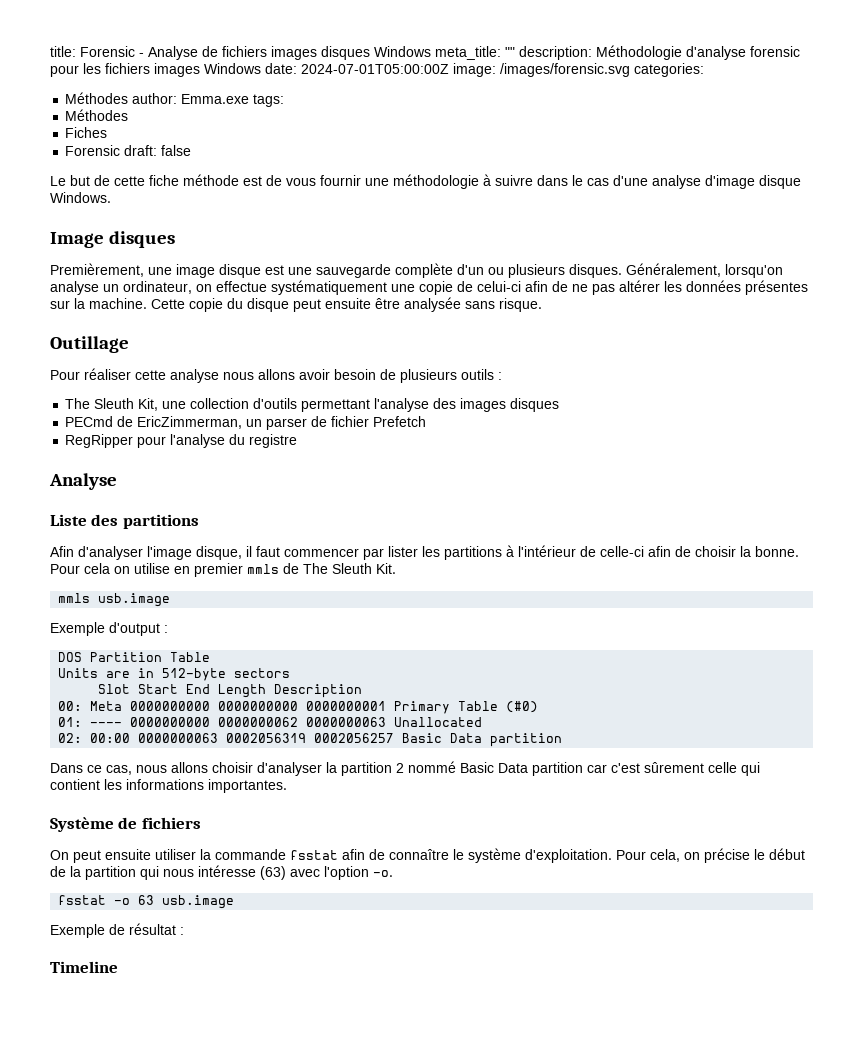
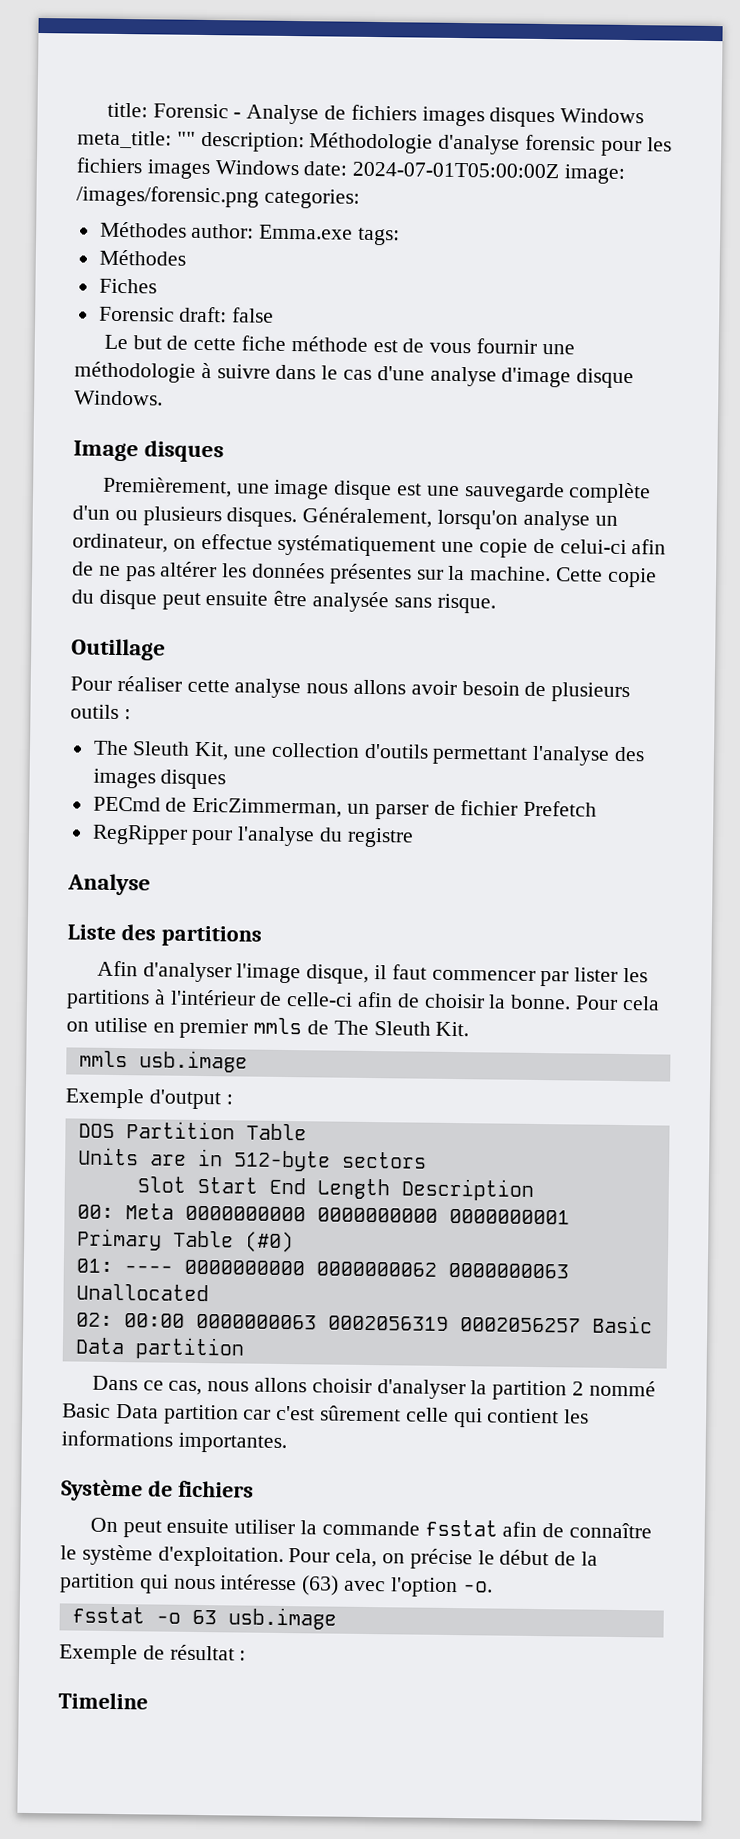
- title: Forensic - Analyse de fichiers images disques Windows meta_title: "" description: Méthodologie d'analyse forensic pour les fichiers images Windows date: 2024-07-01T05:00:00Z image: /images/forensic.svg categories:
+ title: Forensic - Analyse de fichiers images disques Windows meta_title: "" description: Méthodologie d'analyse forensic pour les fichiers images Windows date: 2024-07-01T05:00:00Z image: /images/forensic.png categories:

